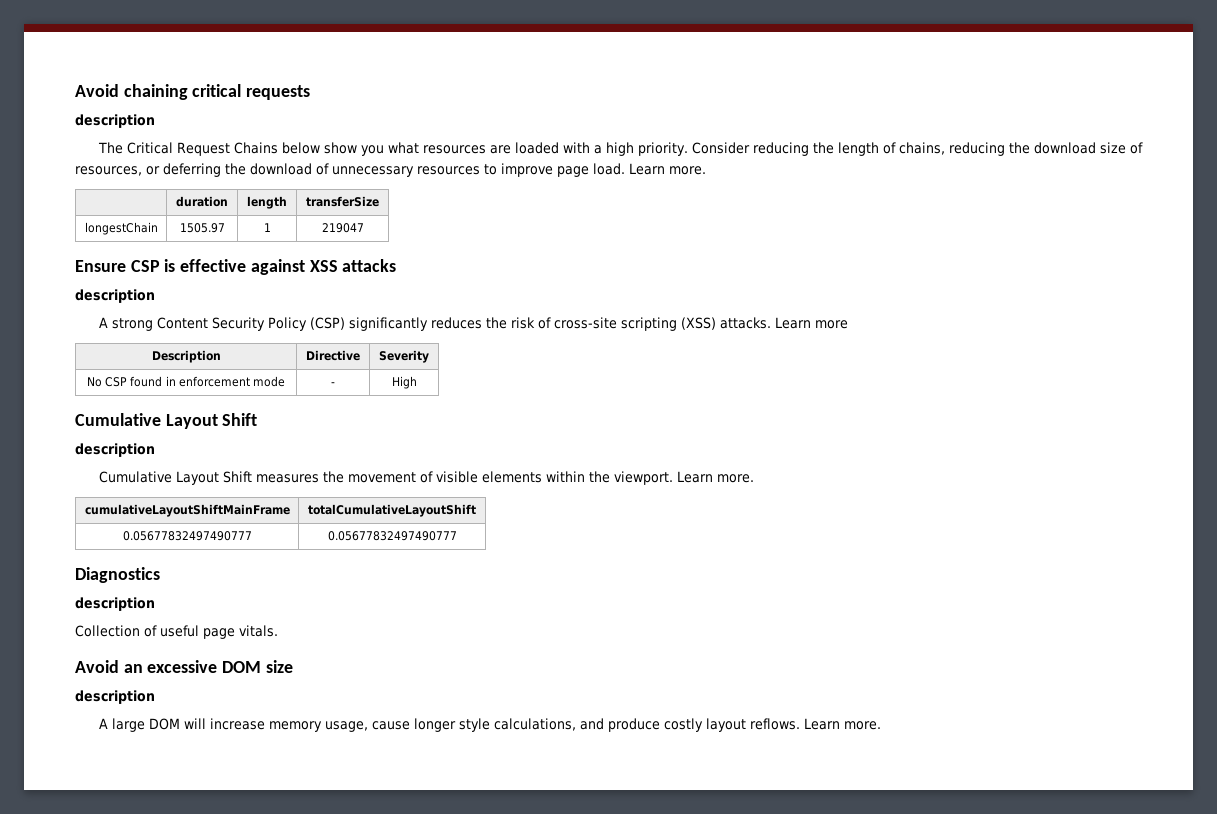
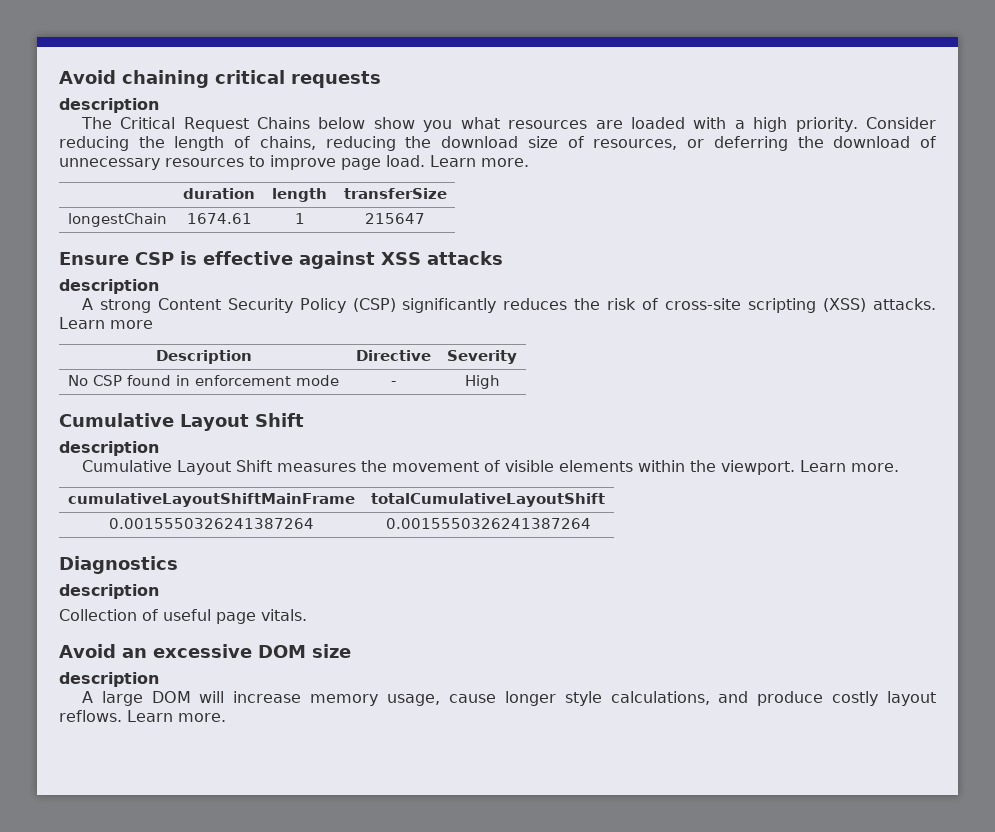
- longestChain | 1505.97 | 1 | 219047
+ longestChain | 1674.61 | 1 | 215647
- 0.05677832497490777 | 0.05677832497490777
+ 0.0015550326241387264 | 0.0015550326241387264

